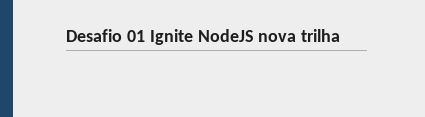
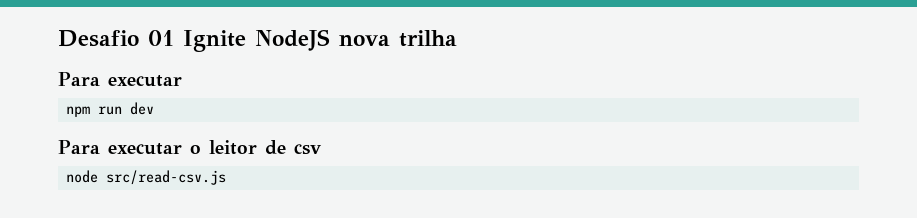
  Desafio 01 Ignite NodeJS nova trilha
+ Para executar
+ npm run dev
+ Para executar o leitor de csv
+ node src/read-csv.js

